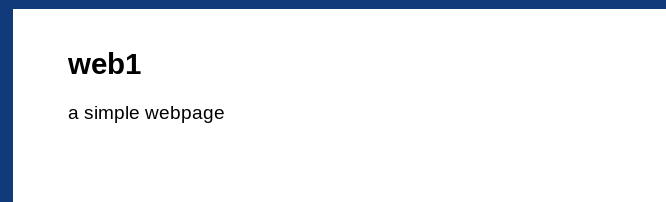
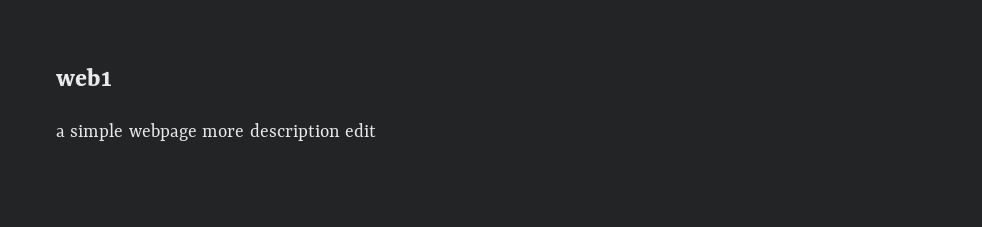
- a simple webpage
+ a simple webpage more description edit

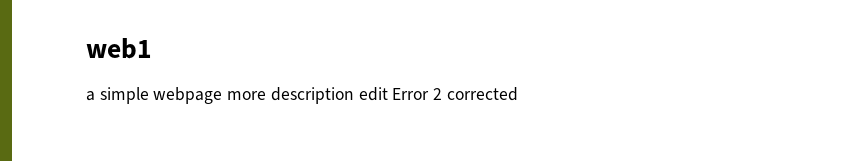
- a simple webpage more description edit
+ a simple webpage more description edit Error 2 corrected

